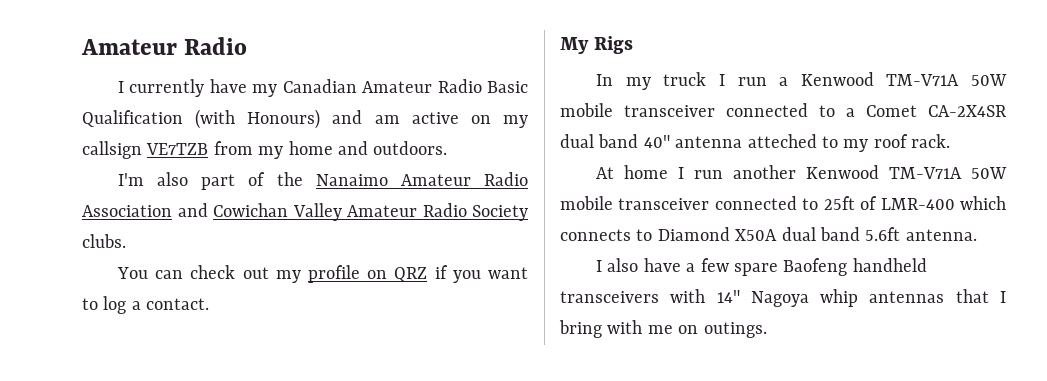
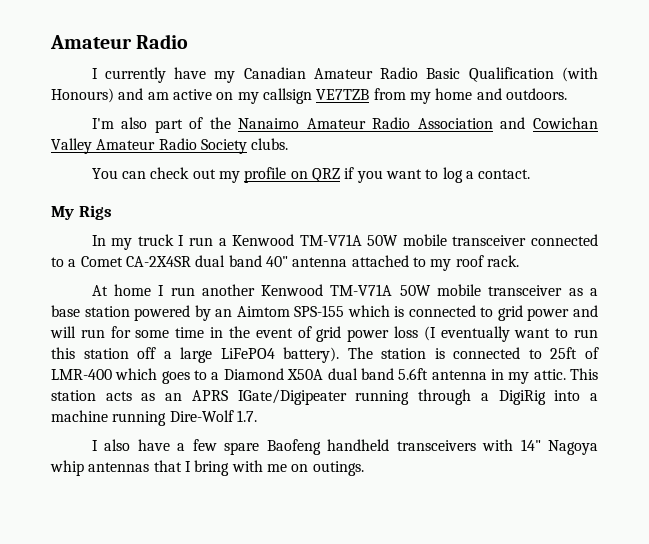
- In my truck I run a Kenwood TM-V71A 50W mobile transceiver connected to a Comet CA-2X4SR dual band 40" antenna atteched to my roof rack.
+ In my truck I run a Kenwood TM-V71A 50W mobile transceiver connected to a Comet CA-2X4SR dual band 40" antenna attached to my roof rack.
- At home I run another Kenwood TM-V71A 50W mobile transceiver connected to 25ft of LMR-400 which connects to Diamond X50A dual band 5.6ft antenna.
+ At home I run another Kenwood TM-V71A 50W mobile transceiver as a base station powered by an Aimtom SPS-155 which is connected to grid power and will run for some time in the event of grid power loss (I eventually want to run this station off a large LiFePO4 battery). The station is connected to 25ft of LMR-400 which goes to a Diamond X50A dual band 5.6ft antenna in my attic. This station acts as an APRS IGate/Digipeater running through a DigiRig into a machine running Dire-Wolf 1.7.

